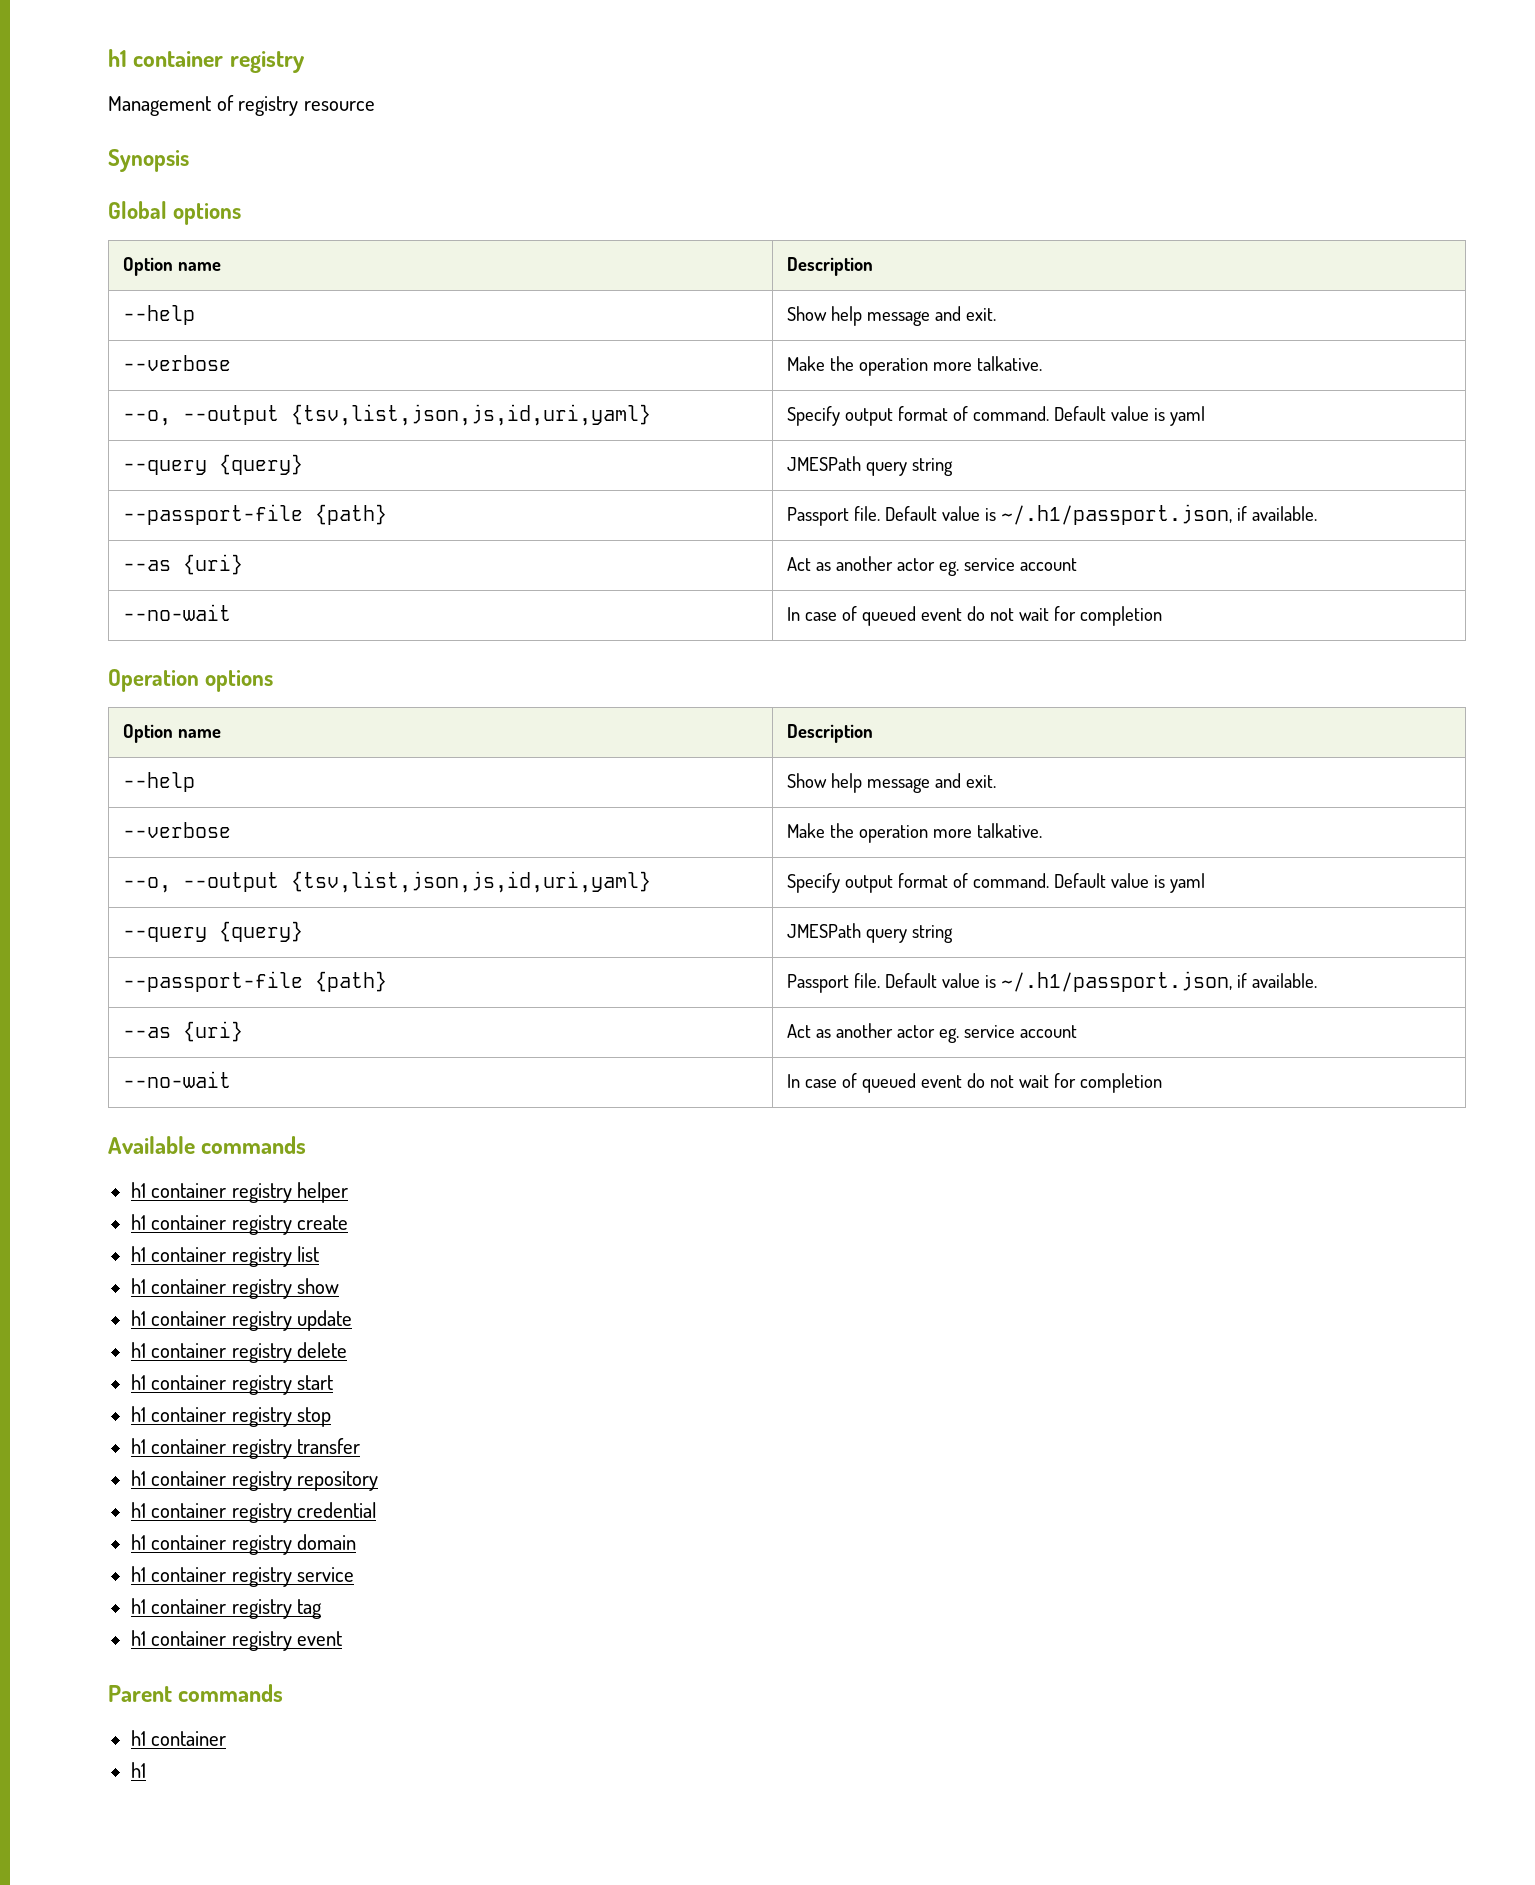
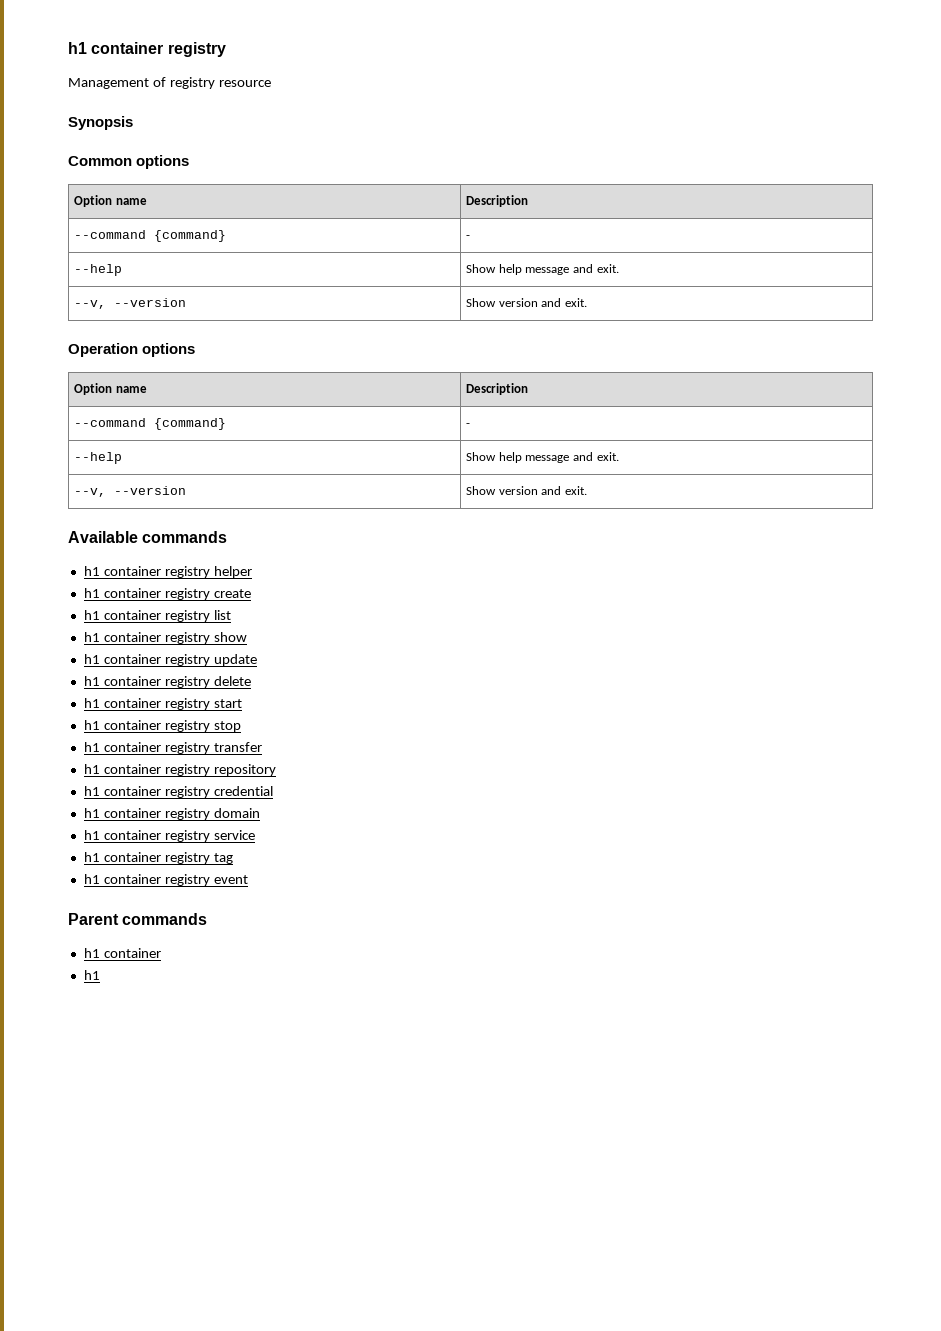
- Global options
+ Common options
  Option name | Description
+ --command {command} | -
  --help | Show help message and exit.
- --verbose | Make the operation more talkative.
- --o, --output {tsv,list,json,js,id,uri,yaml} | Specify output format of command. Default value is yaml
- --query {query} | JMESPath query string
- --passport-file {path} | Passport file. Default value is ~/.h1/passport.json, if available.
- --as {uri} | Act as another actor eg. service account
- --no-wait | In case of queued event do not wait for completion
+ --v, --version | Show version and exit.
  Operation options
  Option name | Description
+ --command {command} | -
  --help | Show help message and exit.
- --verbose | Make the operation more talkative.
- --o, --output {tsv,list,json,js,id,uri,yaml} | Specify output format of command. Default value is yaml
- --query {query} | JMESPath query string
- --passport-file {path} | Passport file. Default value is ~/.h1/passport.json, if available.
- --as {uri} | Act as another actor eg. service account
- --no-wait | In case of queued event do not wait for completion
+ --v, --version | Show version and exit.

